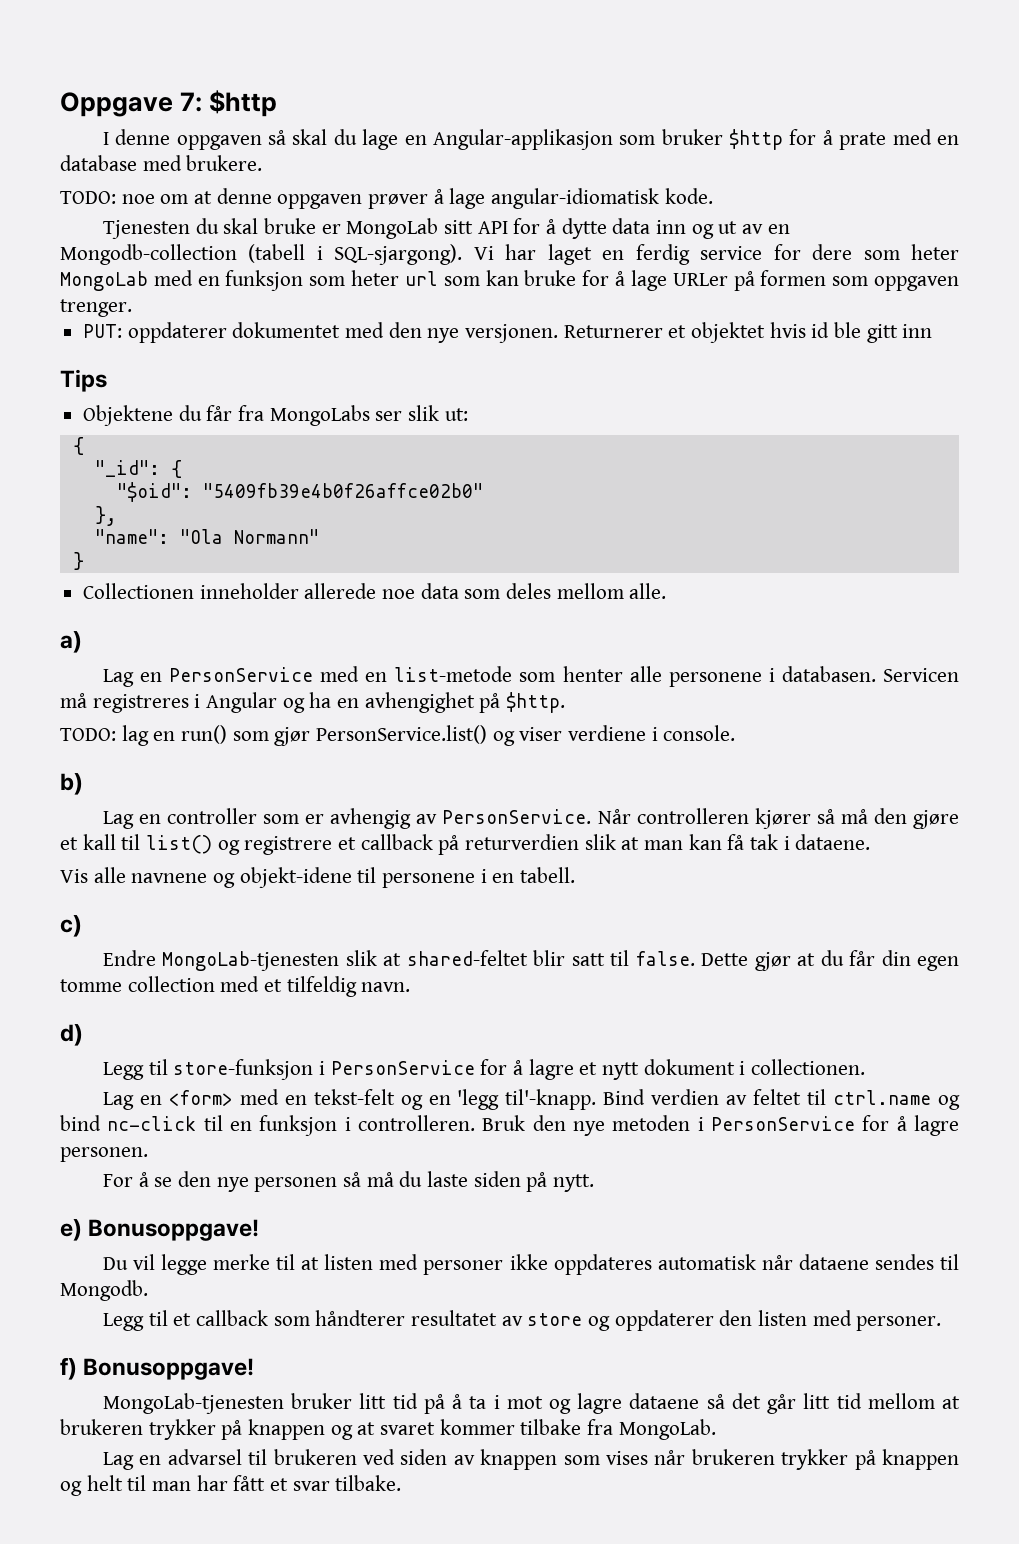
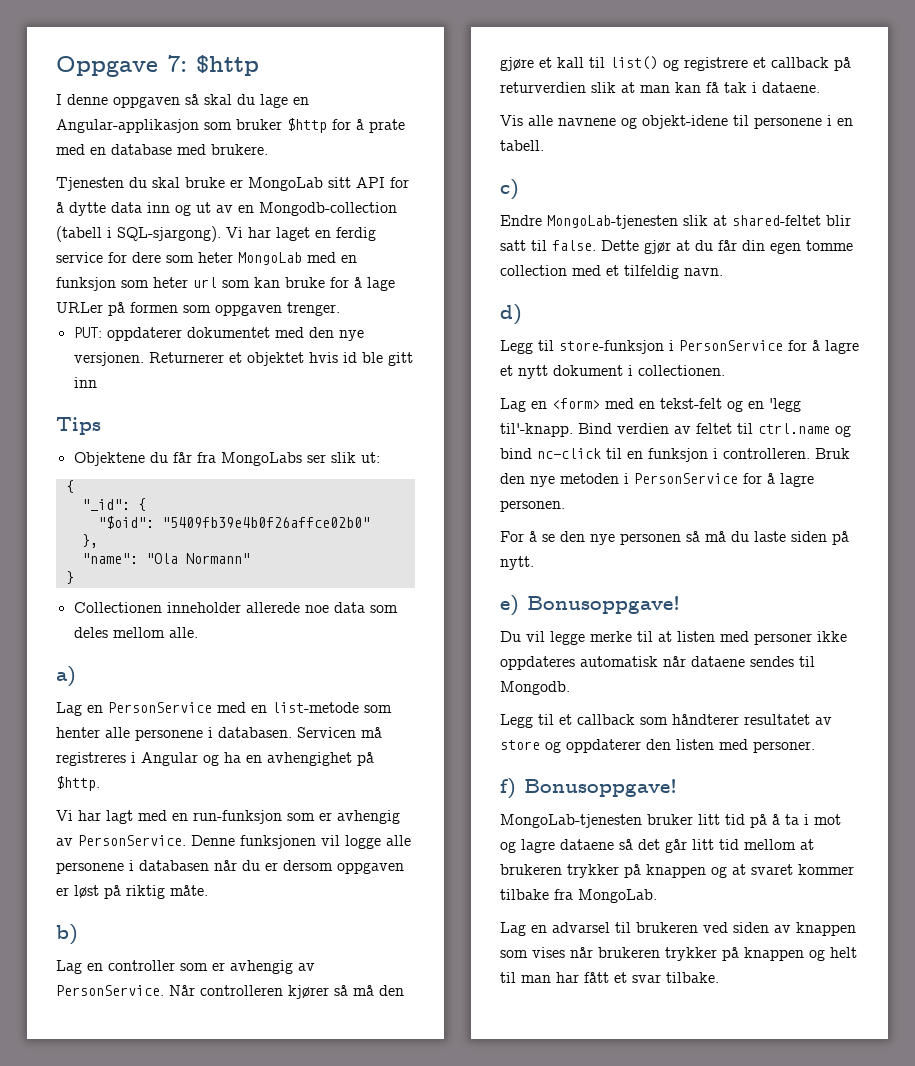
- TODO: noe om at denne oppgaven prøver å lage angular-idiomatisk kode.
- TODO: lag en run() som gjør PersonService.list() og viser verdiene i console.
+ Vi har lagt med en run-funksjon som er avhengig av PersonService. Denne funksjonen vil logge alle personene i databasen når du er dersom oppgaven er løst på riktig måte.

